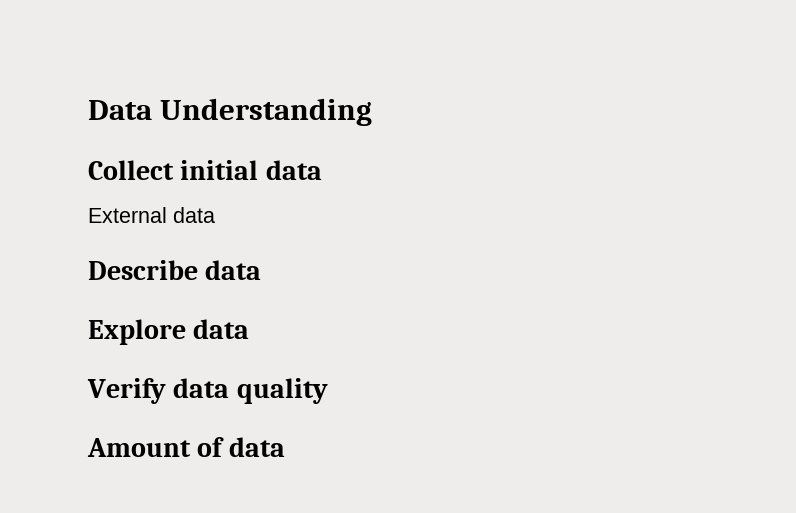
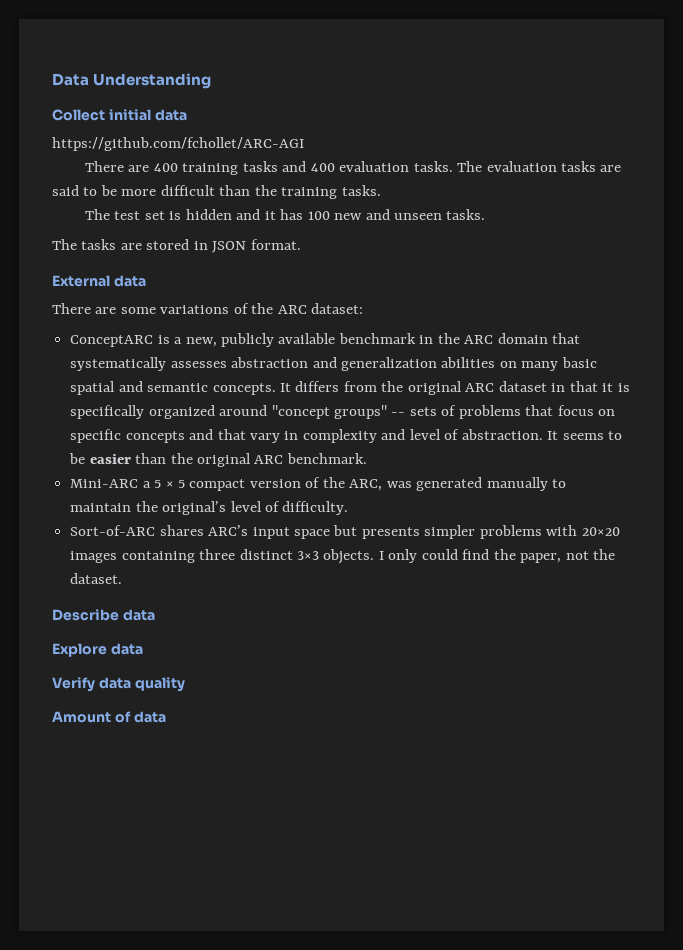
+ https://github.com/fchollet/ARC-AGI
+ There are 400 training tasks and 400 evaluation tasks. The evaluation tasks are said to be more difficult than the training tasks.
+ The test set is hidden and it has 100 new and unseen tasks.
+ The tasks are stored in JSON format.
  External data
+ There are some variations of the ARC dataset:
+ ConceptARC is a new, publicly available benchmark in the ARC domain that systematically assesses abstraction and generalization abilities on many basic spatial and semantic concepts. It differs from the original ARC dataset in that it is specifically organized around "concept groups" -- sets of problems that focus on specific concepts and that vary in complexity and level of abstraction. It seems to be easier than the original ARC benchmark.
+ Mini-ARC a 5 × 5 compact version of the ARC, was generated manually to maintain the original’s level of difficulty.
+ Sort-of-ARC shares ARC’s input space but presents simpler problems with 20×20 images containing three distinct 3×3 objects. I only could find the paper, not the dataset.

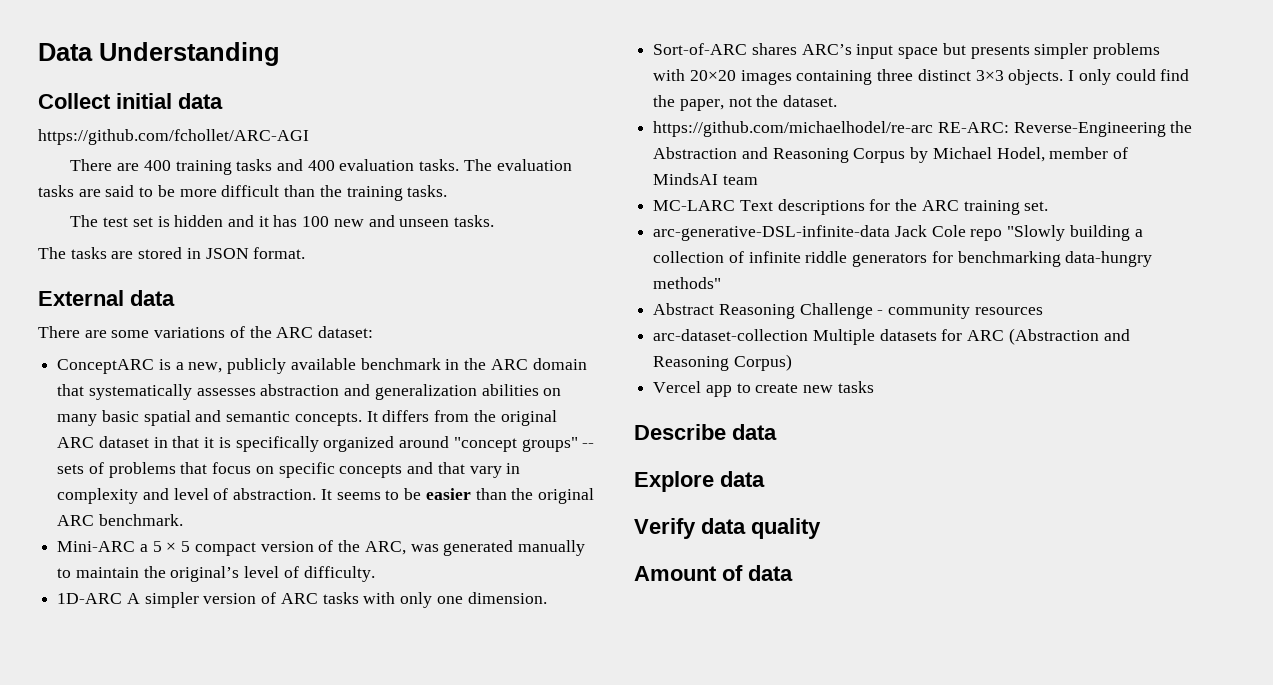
+ 1D-ARC A simpler version of ARC tasks with only one dimension.
+ https://github.com/michaelhodel/re-arc RE-ARC: Reverse-Engineering the Abstraction and Reasoning Corpus by Michael Hodel, member of MindsAI team
+ MC-LARC Text descriptions for the ARC training set.
+ arc-generative-DSL-infinite-data Jack Cole repo "Slowly building a collection of infinite riddle generators for benchmarking data-hungry methods"
+ Abstract Reasoning Challenge - community resources
+ arc-dataset-collection Multiple datasets for ARC (Abstraction and Reasoning Corpus)
+ Vercel app to create new tasks

